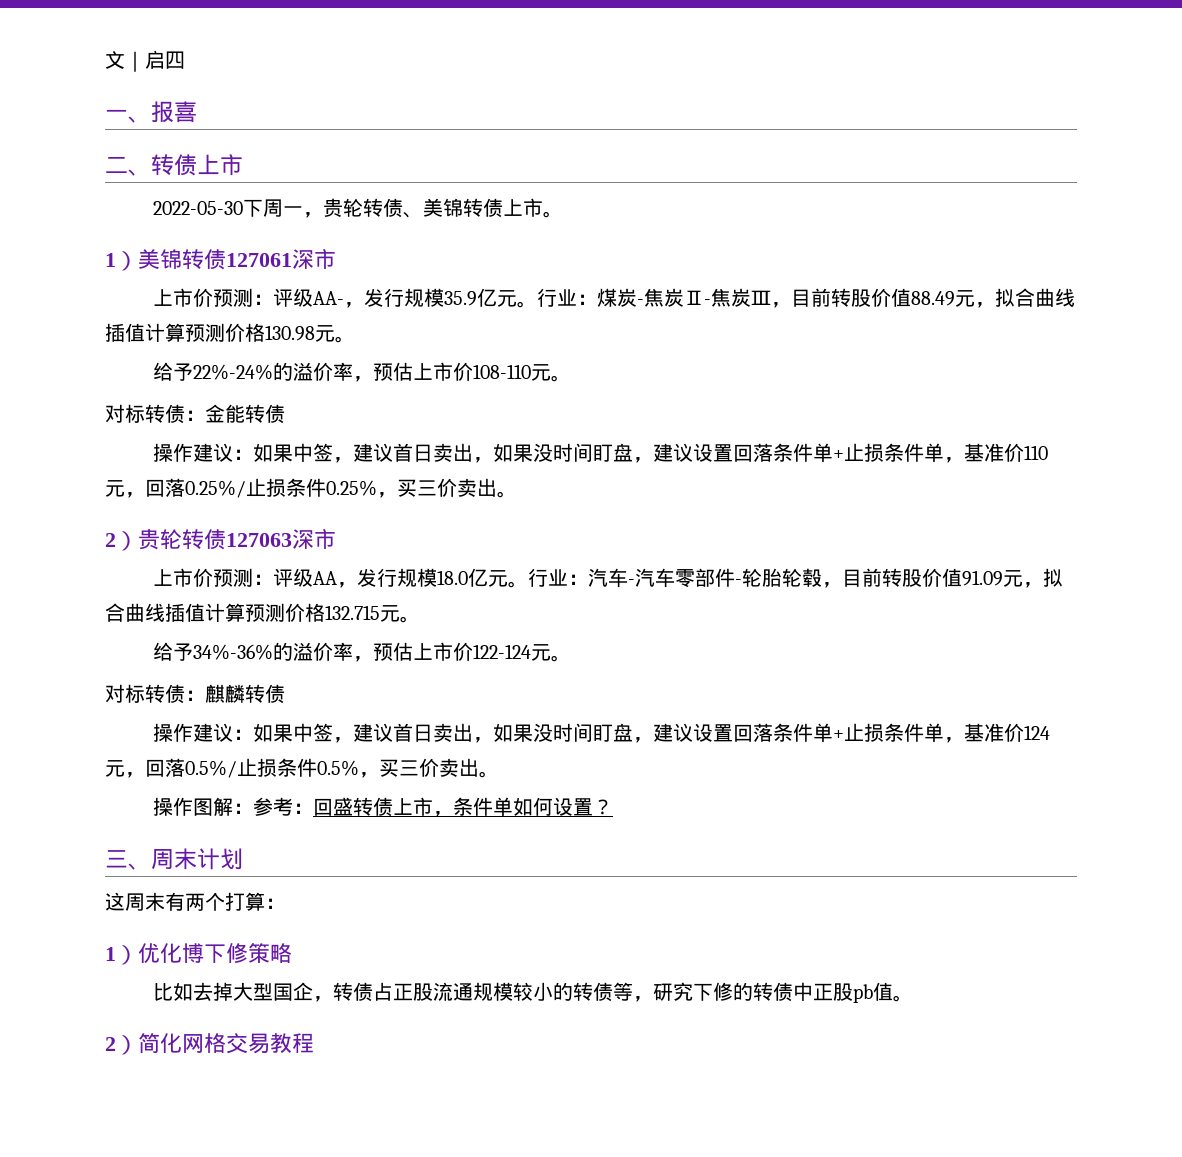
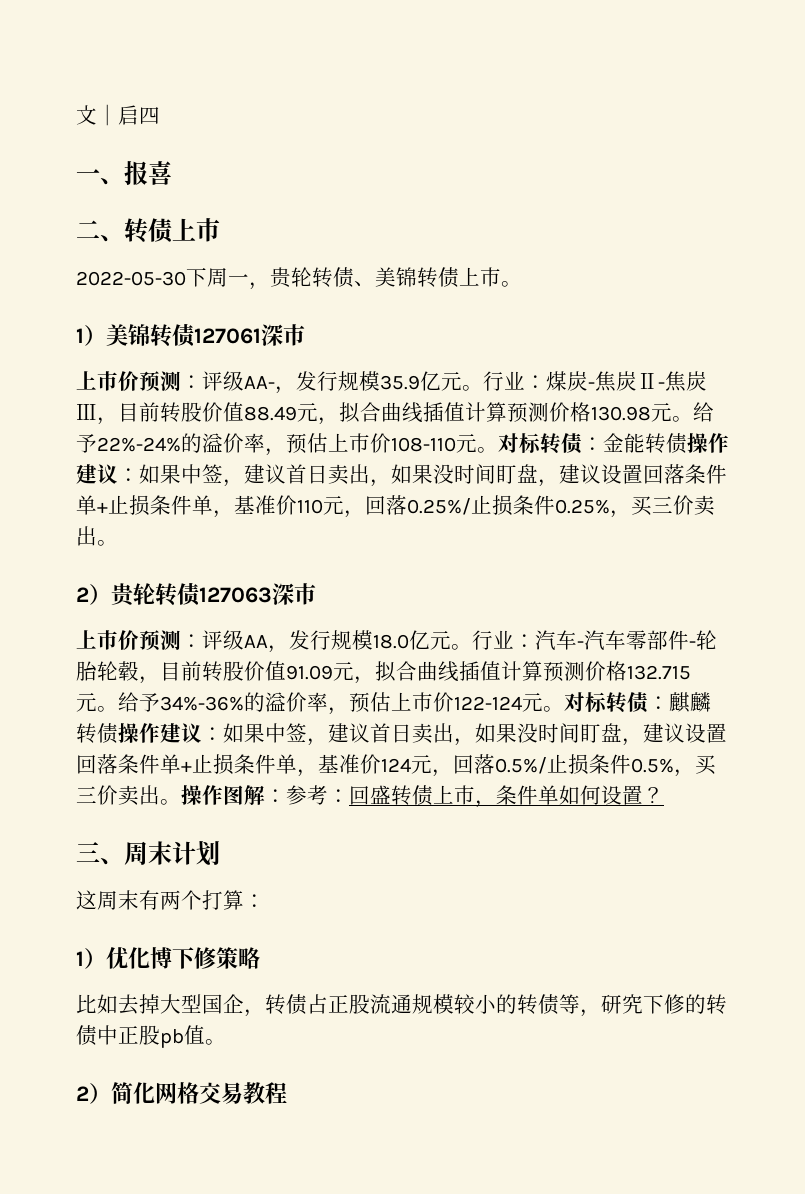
- 煤炭-焦炭Ⅱ-焦炭Ⅲ，目前转股价值88.49元，拟合曲线插值计算预测价格130.98元。
- 给予22%-24%的溢价率，预估上市价108-110元。
- 对标转债：
+ 煤炭-焦炭Ⅱ-焦炭Ⅲ，目前转股价值88.49元，拟合曲线插值计算预测价格130.98元。给予22%-24%的溢价率，预估上市价108-110元。对标转债：
- 金能转债
- 操作建议：
+ 金能转债操作建议：
- 汽车-汽车零部件-轮胎轮毂，目前转股价值91.09元，拟合曲线插值计算预测价格132.715元。
- 给予34%-36%的溢价率，预估上市价122-124元。
- 对标转债：
+ 汽车-汽车零部件-轮胎轮毂，目前转股价值91.09元，拟合曲线插值计算预测价格132.715元。给予34%-36%的溢价率，预估上市价122-124元。对标转债：
- 麒麟转债
- 操作建议：
+ 麒麟转债操作建议：
- 如果中签，建议首日卖出，如果没时间盯盘，建议设置回落条件单+止损条件单，基准价124元，回落0.5%/止损条件0.5%，买三价卖出。
- 操作图解：
+ 如果中签，建议首日卖出，如果没时间盯盘，建议设置回落条件单+止损条件单，基准价124元，回落0.5%/止损条件0.5%，买三价卖出。操作图解：

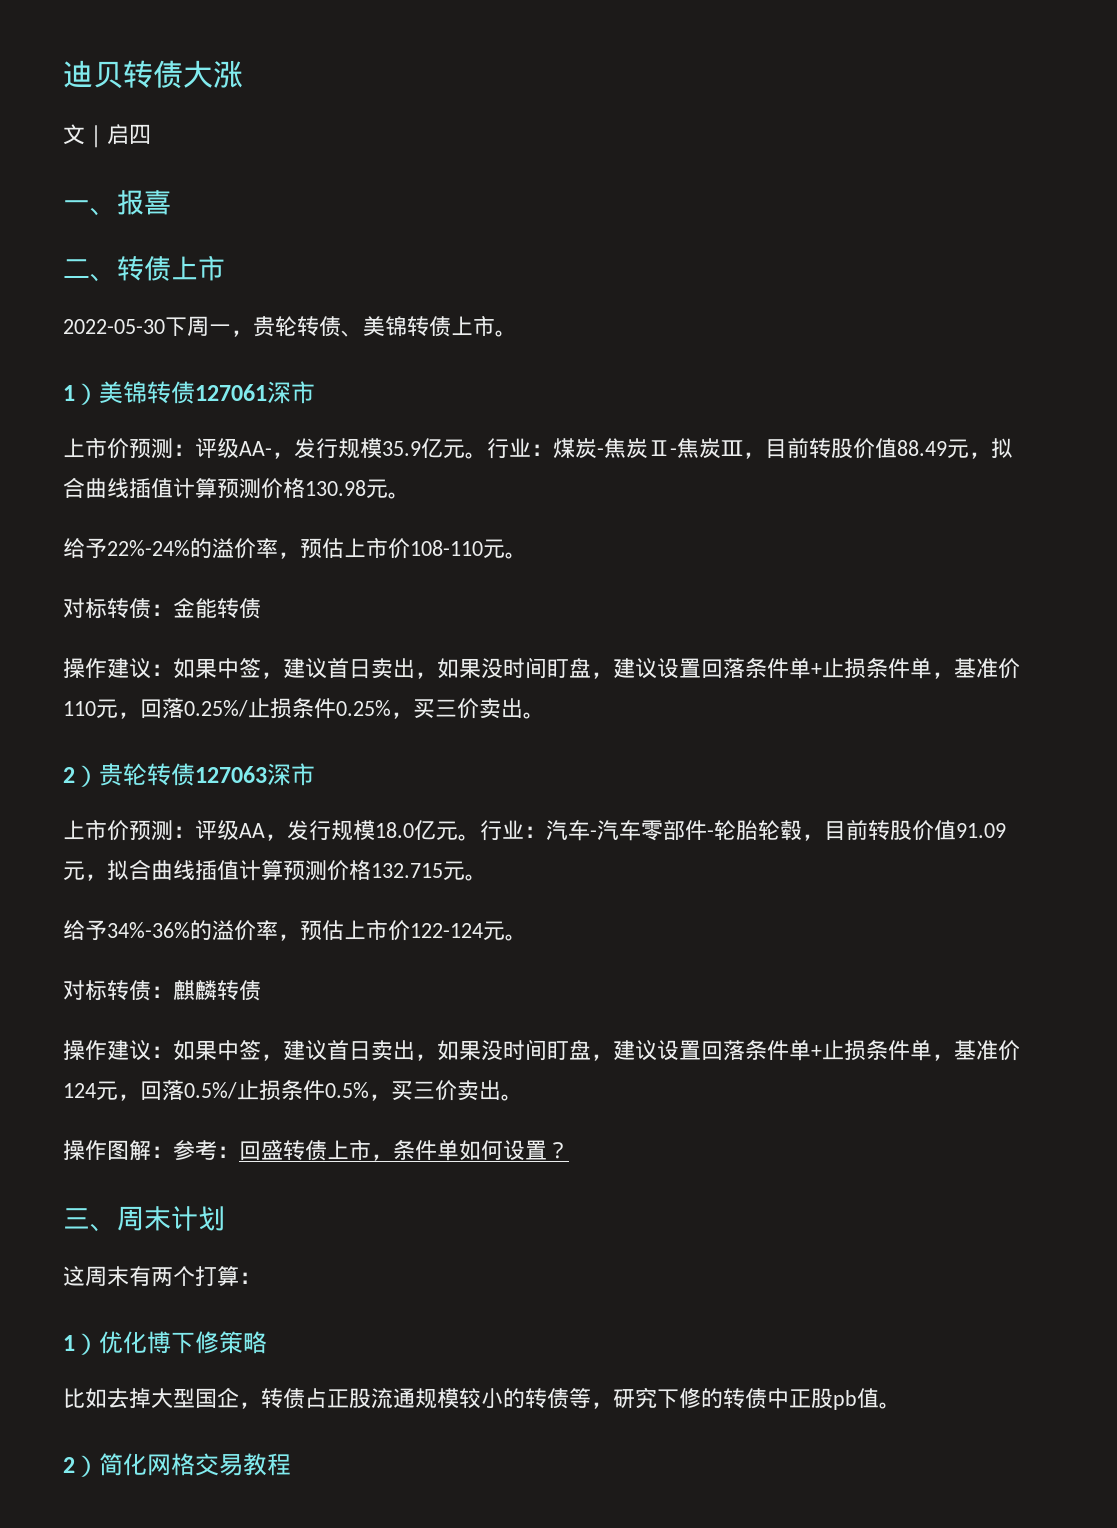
+ 迪贝转债大涨
- 煤炭-焦炭Ⅱ-焦炭Ⅲ，目前转股价值88.49元，拟合曲线插值计算预测价格130.98元。给予22%-24%的溢价率，预估上市价108-110元。对标转债：
+ 煤炭-焦炭Ⅱ-焦炭Ⅲ，目前转股价值88.49元，拟合曲线插值计算预测价格130.98元。
+ 给予22%-24%的溢价率，预估上市价108-110元。
+ 对标转债：
- 金能转债操作建议：
+ 金能转债
+ 操作建议：
- 汽车-汽车零部件-轮胎轮毂，目前转股价值91.09元，拟合曲线插值计算预测价格132.715元。给予34%-36%的溢价率，预估上市价122-124元。对标转债：
+ 汽车-汽车零部件-轮胎轮毂，目前转股价值91.09元，拟合曲线插值计算预测价格132.715元。
+ 给予34%-36%的溢价率，预估上市价122-124元。
+ 对标转债：
- 麒麟转债操作建议：
+ 麒麟转债
+ 操作建议：
- 如果中签，建议首日卖出，如果没时间盯盘，建议设置回落条件单+止损条件单，基准价124元，回落0.5%/止损条件0.5%，买三价卖出。操作图解：
+ 如果中签，建议首日卖出，如果没时间盯盘，建议设置回落条件单+止损条件单，基准价124元，回落0.5%/止损条件0.5%，买三价卖出。
+ 操作图解：

